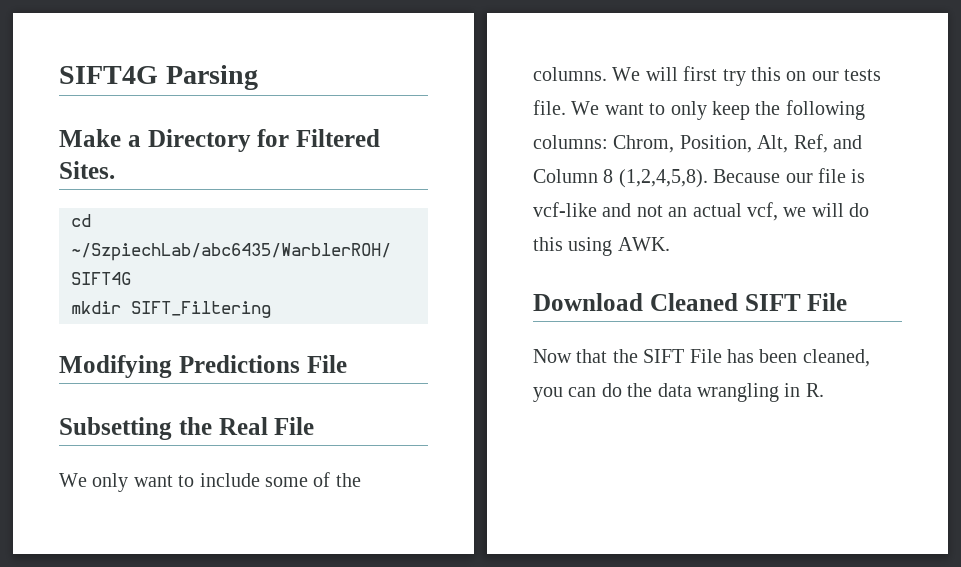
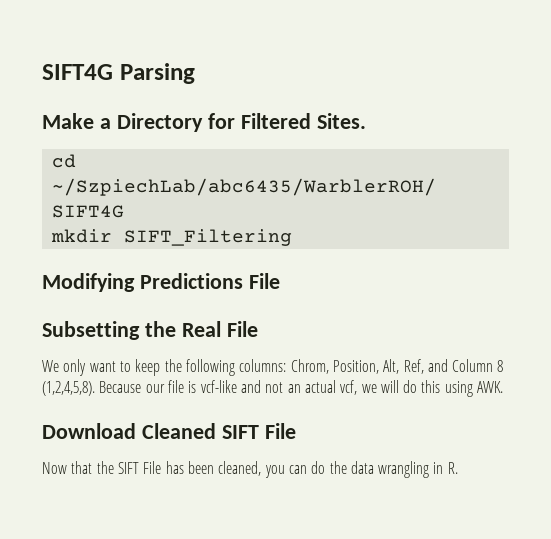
- We only want to include some of the columns. We will first try this on our tests file. We want to only keep the following columns: Chrom, Position, Alt, Ref, and Column 8 (1,2,4,5,8).
+ We only want to keep the following columns: Chrom, Position, Alt, Ref, and Column 8 (1,2,4,5,8).

